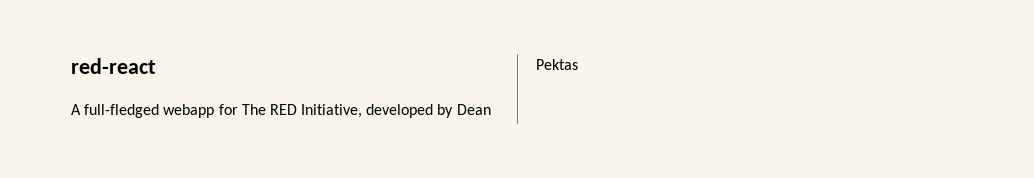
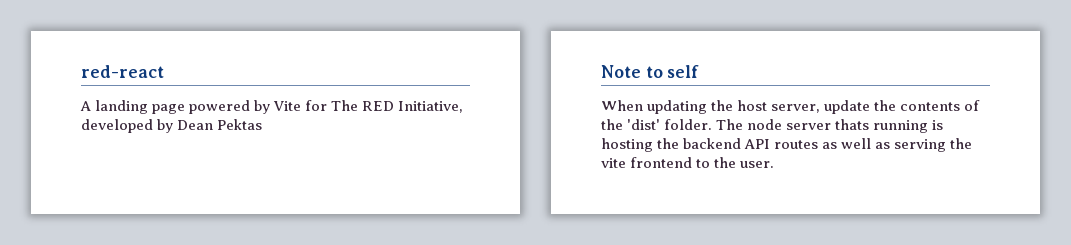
- A full-fledged webapp for The RED Initiative, developed by Dean Pektas
+ A landing page powered by Vite for The RED Initiative, developed by Dean Pektas
+ Note to self
+ When updating the host server, update the contents of the 'dist' folder. The node server thats running is hosting the backend API routes as well as serving the vite frontend to the user.

